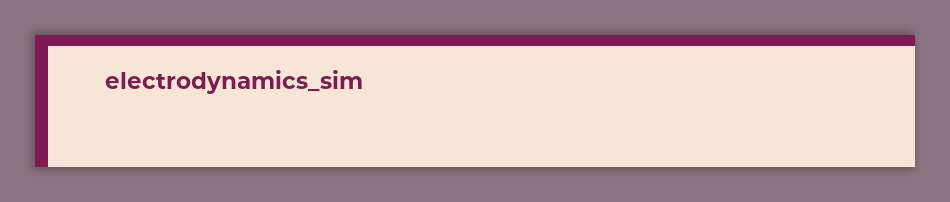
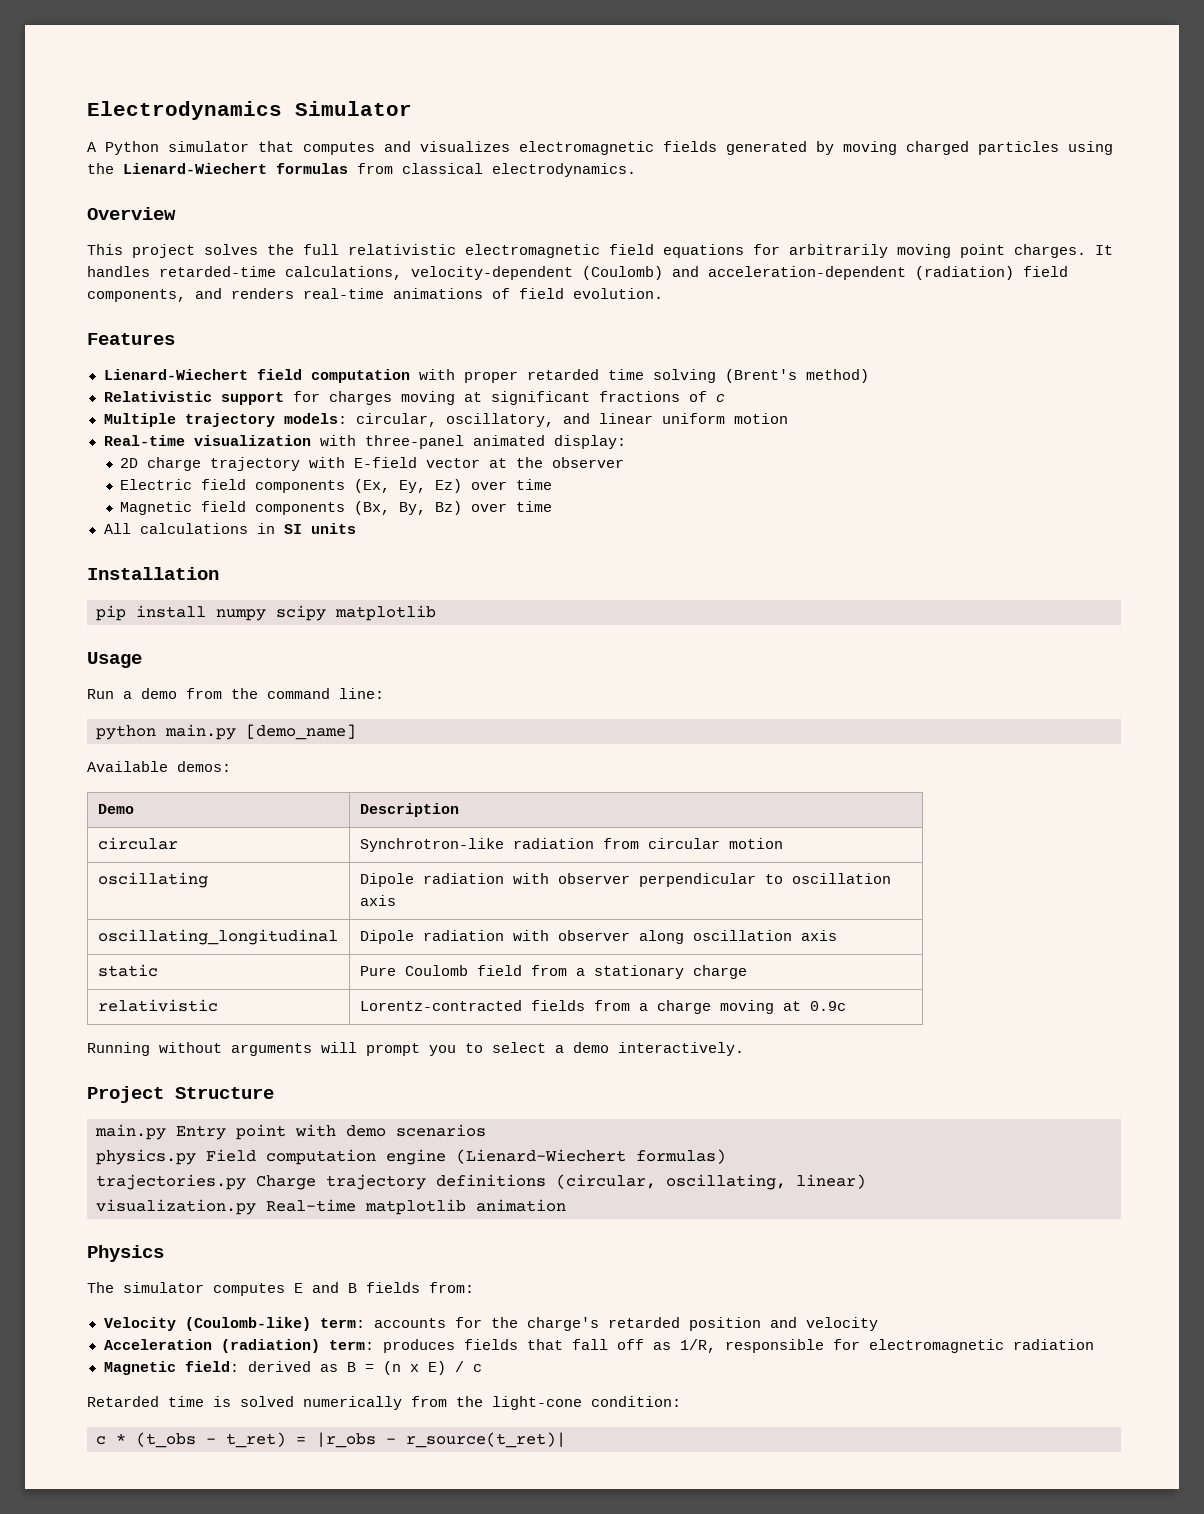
- electrodynamics_sim
+ Electrodynamics Simulator
+ A Python simulator that computes and visualizes electromagnetic fields generated by moving charged particles using the Lienard-Wiechert formulas from classical electrodynamics.
+ Overview
+ This project solves the full relativistic electromagnetic field equations for arbitrarily moving point charges. It handles retarded-time calculations, velocity-dependent (Coulomb) and acceleration-dependent (radiation) field components, and renders real-time animations of field evolution.
+ Features
+ Lienard-Wiechert field computation with proper retarded time solving (Brent's method)
+ Relativistic support for charges moving at significant fractions of c
+ Multiple trajectory models: circular, oscillatory, and linear uniform motion
+ Real-time visualization with three-panel animated display:
+ 2D charge trajectory with E-field vector at the observer
+ Electric field components (Ex, Ey, Ez) over time
+ Magnetic field components (Bx, By, Bz) over time
+ All calculations in SI units
+ Installation
+ pip install numpy scipy matplotlib
+ Usage
+ Run a demo from the command line:
+ python main.py [demo_name]
+ Available demos:
+ Demo | Description
+ circular | Synchrotron-like radiation from circular motion
+ oscillating | Dipole radiation with observer perpendicular to oscillation axis
+ oscillating_longitudinal | Dipole radiation with observer along oscillation axis
+ static | Pure Coulomb field from a stationary charge
+ relativistic | Lorentz-contracted fields from a charge moving at 0.9c
+ Running without arguments will prompt you to select a demo interactively.
+ Project Structure
+ main.py Entry point with demo scenarios
+ physics.py Field computation engine (Lienard-Wiechert formulas)
+ trajectories.py Charge trajectory definitions (circular, oscillating, linear)
+ visualization.py Real-time matplotlib animation
+ Physics
+ The simulator computes E and B fields from:
+ Velocity (Coulomb-like) term: accounts for the charge's retarded position and velocity
+ Acceleration (radiation) term: produces fields that fall off as 1/R, responsible for electromagnetic radiation
+ Magnetic field: derived as B = (n x E) / c
+ Retarded time is solved numerically from the light-cone condition:
+ c * (t_obs - t_ret) = |r_obs - r_source(t_ret)|

